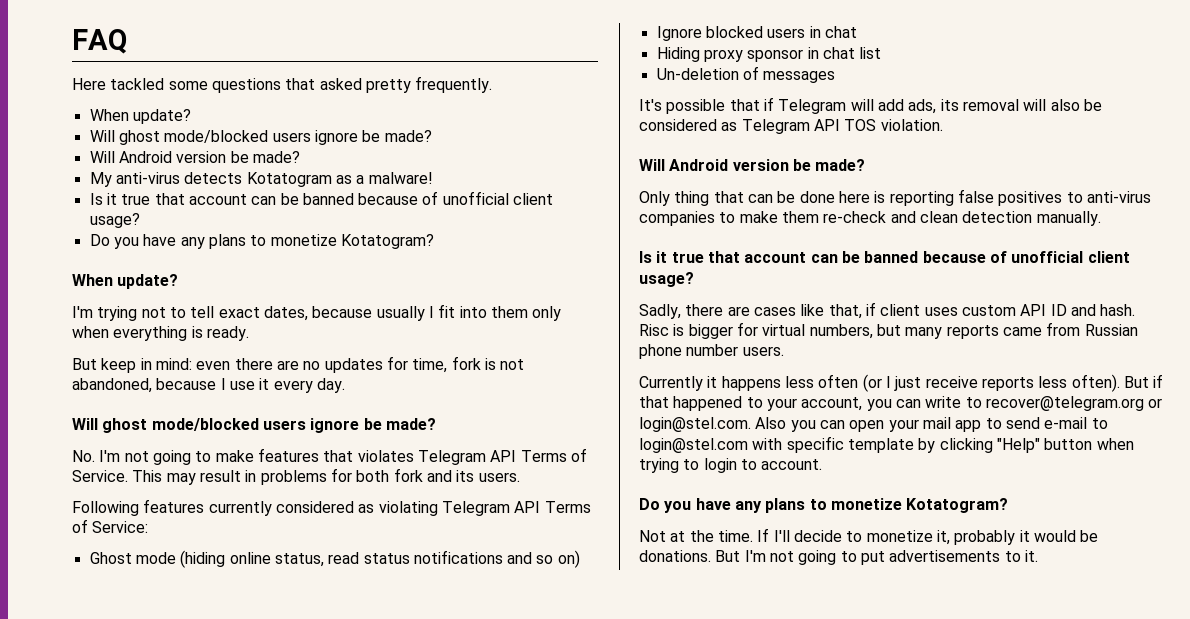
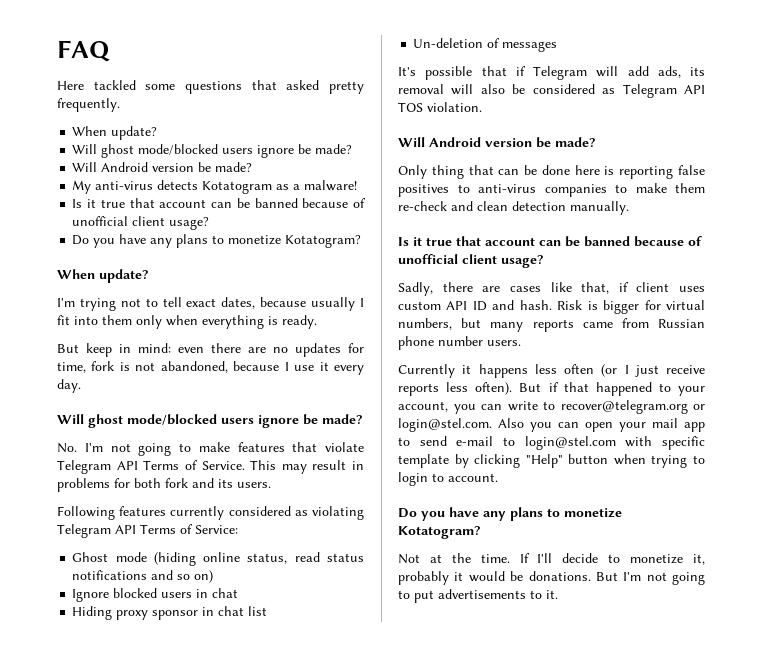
- No. I'm not going to make features that violates Telegram API Terms of Service.
+ No. I'm not going to make features that violate Telegram API Terms of Service.
- Risc is bigger for virtual numbers, but many reports came from Russian phone number users.
+ Risk is bigger for virtual numbers, but many reports came from Russian phone number users.

